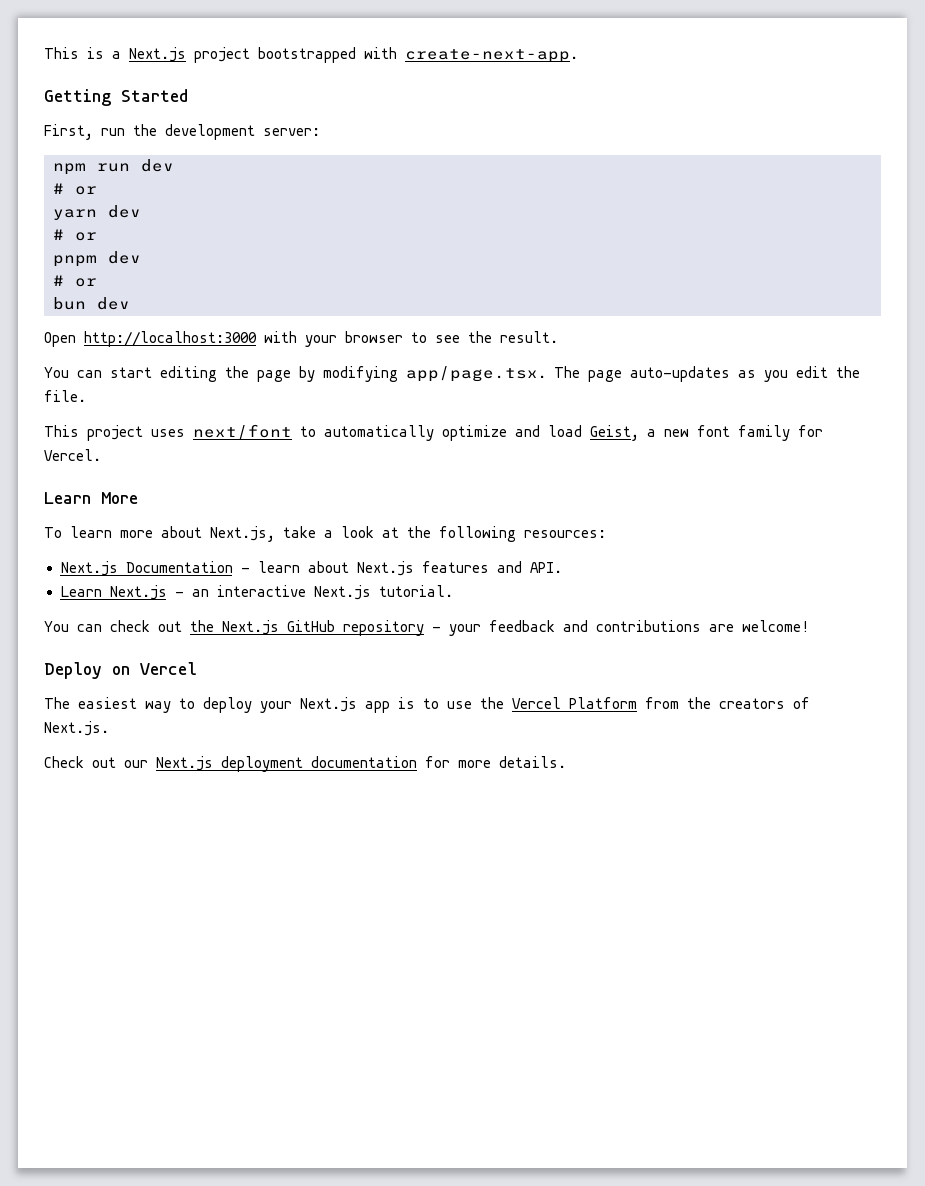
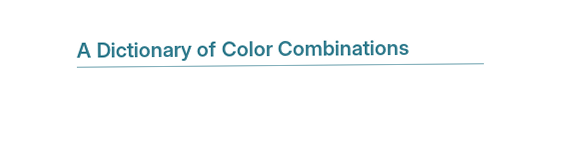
- This is a Next.js project bootstrapped with create-next-app.
- Getting Started
- First, run the development server:
- npm run dev
- # or
- yarn dev
- # or
- pnpm dev
- # or
- bun dev
- Open http://localhost:3000 with your browser to see the result.
- You can start editing the page by modifying app/page.tsx. The page auto-updates as you edit the file.
- This project uses next/font to automatically optimize and load Geist, a new font family for Vercel.
- Learn More
- To learn more about Next.js, take a look at the following resources:
- Next.js Documentation - learn about Next.js features and API.
- Learn Next.js - an interactive Next.js tutorial.
- You can check out the Next.js GitHub repository - your feedback and contributions are welcome!
- Deploy on Vercel
- The easiest way to deploy your Next.js app is to use the Vercel Platform from the creators of Next.js.
- Check out our Next.js deployment documentation for more details.
+ A Dictionary of Color Combinations

